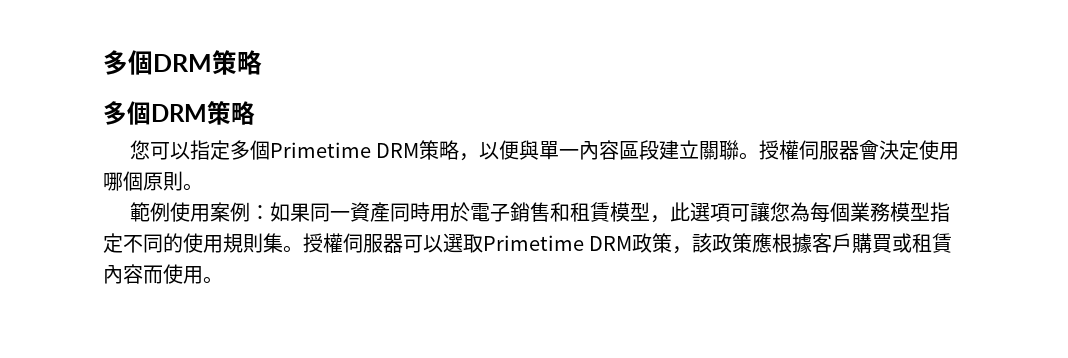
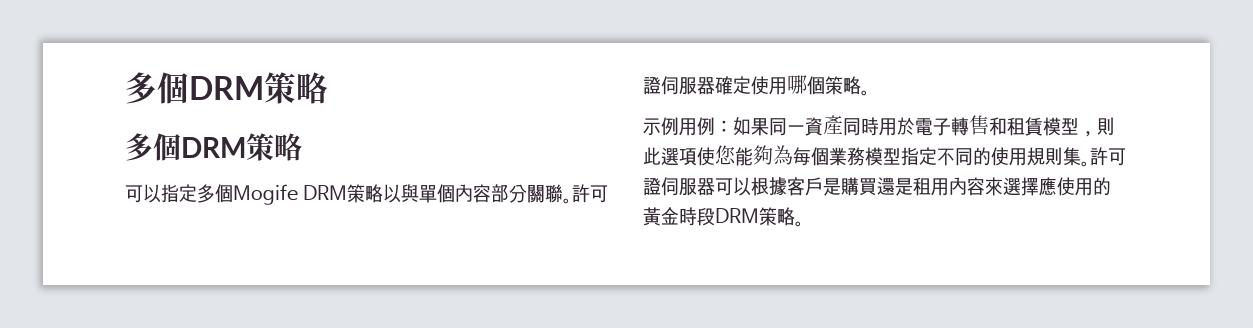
- 您可以指定多個Primetime DRM策略，以便與單一內容區段建立關聯。授權伺服器會決定使用哪個原則。
+ 可以指定多個Mogife DRM策略以與單個內容部分關聯。許可證伺服器確定使用哪個策略。
- 範例使用案例：如果同一資產同時用於電子銷售和租賃模型，此選項可讓您為每個業務模型指定不同的使用規則集。
+ 示例用例：如果同一資產同時用於電子轉售和租賃模型，則此選項使您能夠為每個業務模型指定不同的使用規則集。
- 授權伺服器可以選取Primetime DRM政策，該政策應根據客戶購買或租賃內容而使用。
+ 許可證伺服器可以根據客戶是購買還是租用內容來選擇應使用的黃金時段DRM策略。

